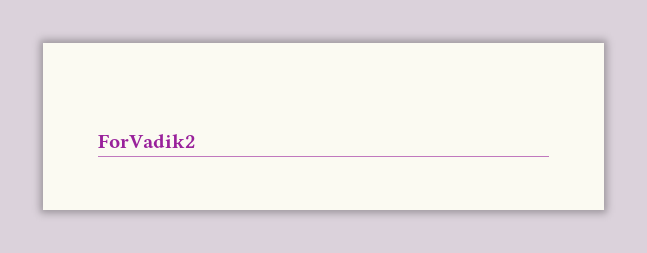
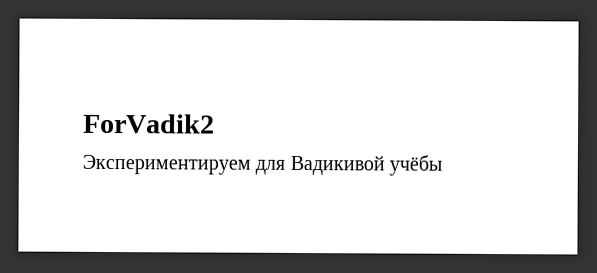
+ Экспериментируем для Вадикивой учёбы

